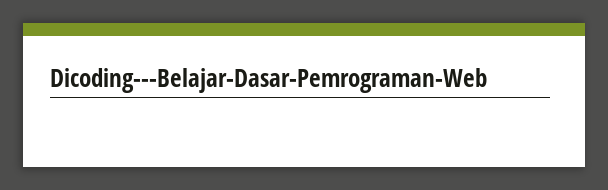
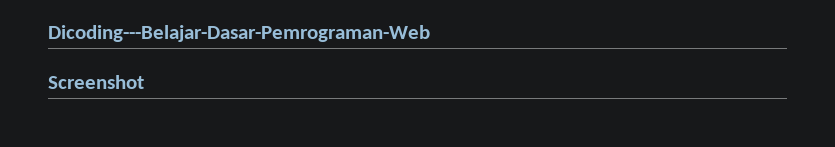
+ Screenshot

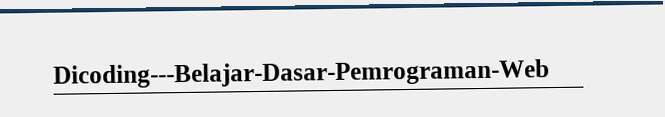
- Screenshot

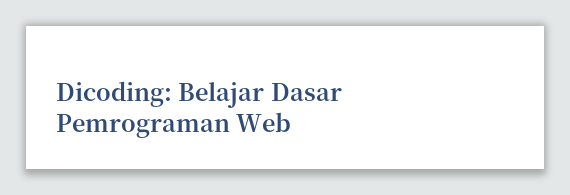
- Dicoding---Belajar-Dasar-Pemrograman-Web
+ Dicoding: Belajar Dasar Pemrograman Web

